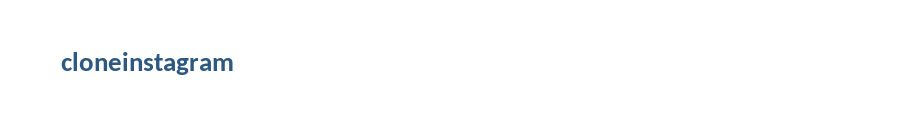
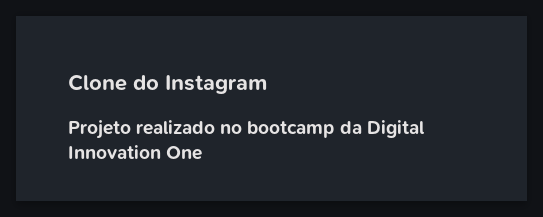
- cloneinstagram
+ Clone do Instagram
+ Projeto realizado no bootcamp da Digital Innovation One

